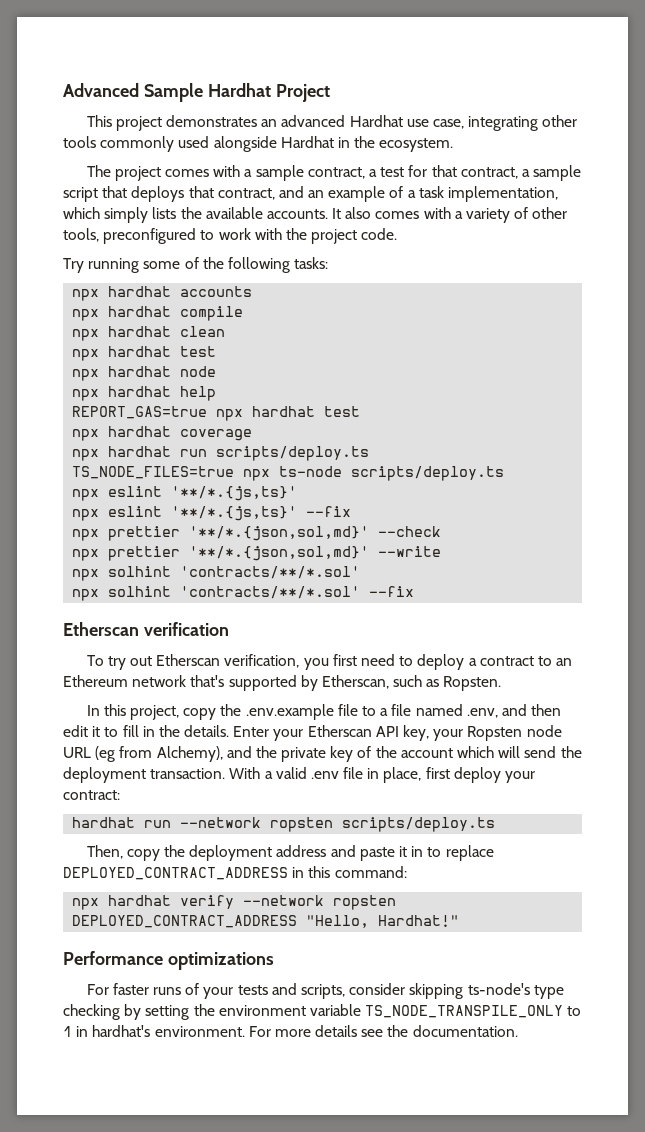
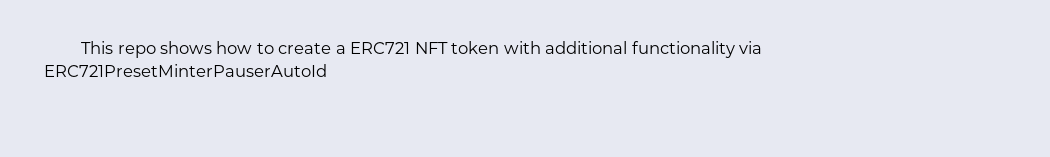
- Advanced Sample Hardhat Project
- This project demonstrates an advanced Hardhat use case, integrating other tools commonly used alongside Hardhat in the ecosystem.
- The project comes with a sample contract, a test for that contract, a sample script that deploys that contract, and an example of a task implementation, which simply lists the available accounts. It also comes with a variety of other tools, preconfigured to work with the project code.
- Try running some of the following tasks:
- npx hardhat accounts
- npx hardhat compile
- npx hardhat clean
- npx hardhat test
- npx hardhat node
- npx hardhat help
- REPORT_GAS=true npx hardhat test
- npx hardhat coverage
- npx hardhat run scripts/deploy.ts
- TS_NODE_FILES=true npx ts-node scripts/deploy.ts
- npx eslint '**/*.{js,ts}'
- npx eslint '**/*.{js,ts}' --fix
- npx prettier '**/*.{json,sol,md}' --check
- npx prettier '**/*.{json,sol,md}' --write
- npx solhint 'contracts/**/*.sol'
- npx solhint 'contracts/**/*.sol' --fix
- Etherscan verification
- To try out Etherscan verification, you first need to deploy a contract to an Ethereum network that's supported by Etherscan, such as Ropsten.
- In this project, copy the .env.example file to a file named .env, and then edit it to fill in the details. Enter your Etherscan API key, your Ropsten node URL (eg from Alchemy), and the private key of the account which will send the deployment transaction. With a valid .env file in place, first deploy your contract:
- hardhat run --network ropsten scripts/deploy.ts
- Then, copy the deployment address and paste it in to replace DEPLOYED_CONTRACT_ADDRESS in this command:
- npx hardhat verify --network ropsten DEPLOYED_CONTRACT_ADDRESS "Hello, Hardhat!"
- Performance optimizations
- For faster runs of your tests and scripts, consider skipping ts-node's type checking by setting the environment variable TS_NODE_TRANSPILE_ONLY to 1 in hardhat's environment. For more details see the documentation.
+ This repo shows how to create a ERC721 NFT token with additional functionality via ERC721PresetMinterPauserAutoId

